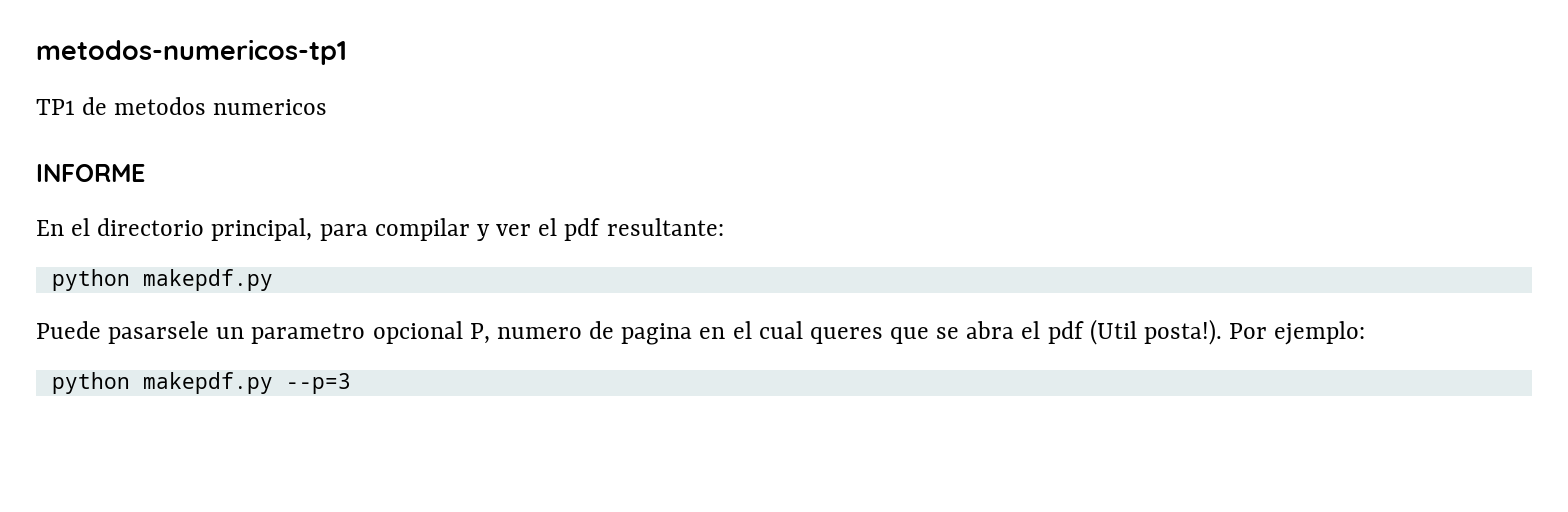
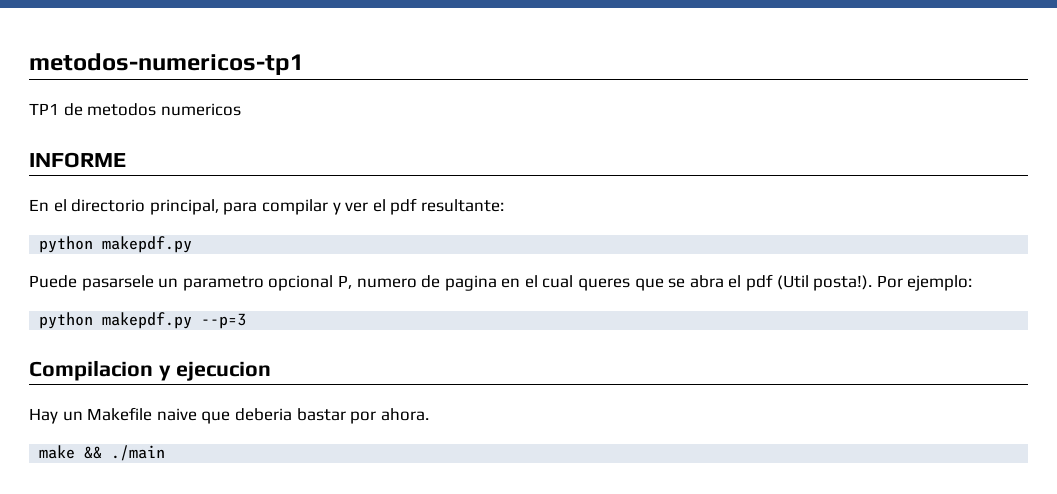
+ Compilacion y ejecucion
+ Hay un Makefile naive que deberia bastar por ahora.
+ make && ./main

